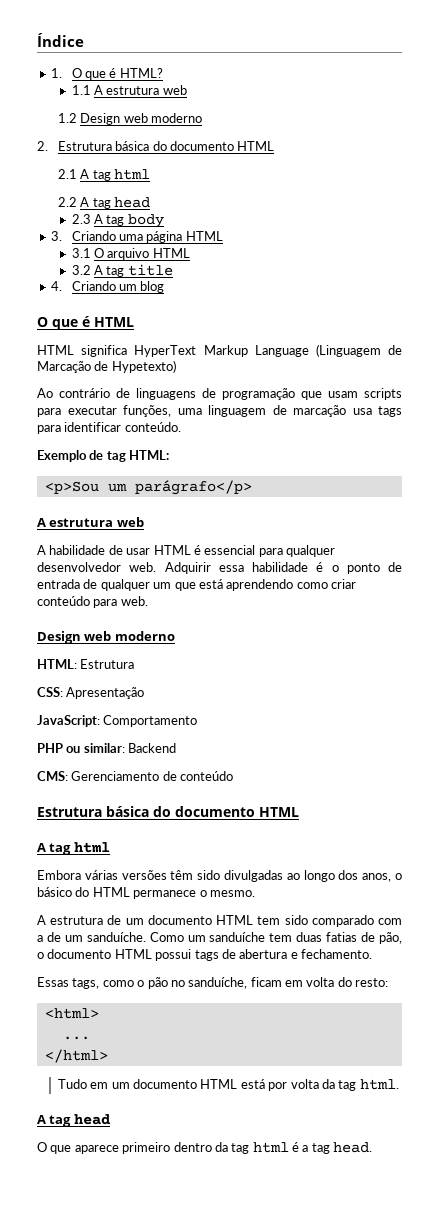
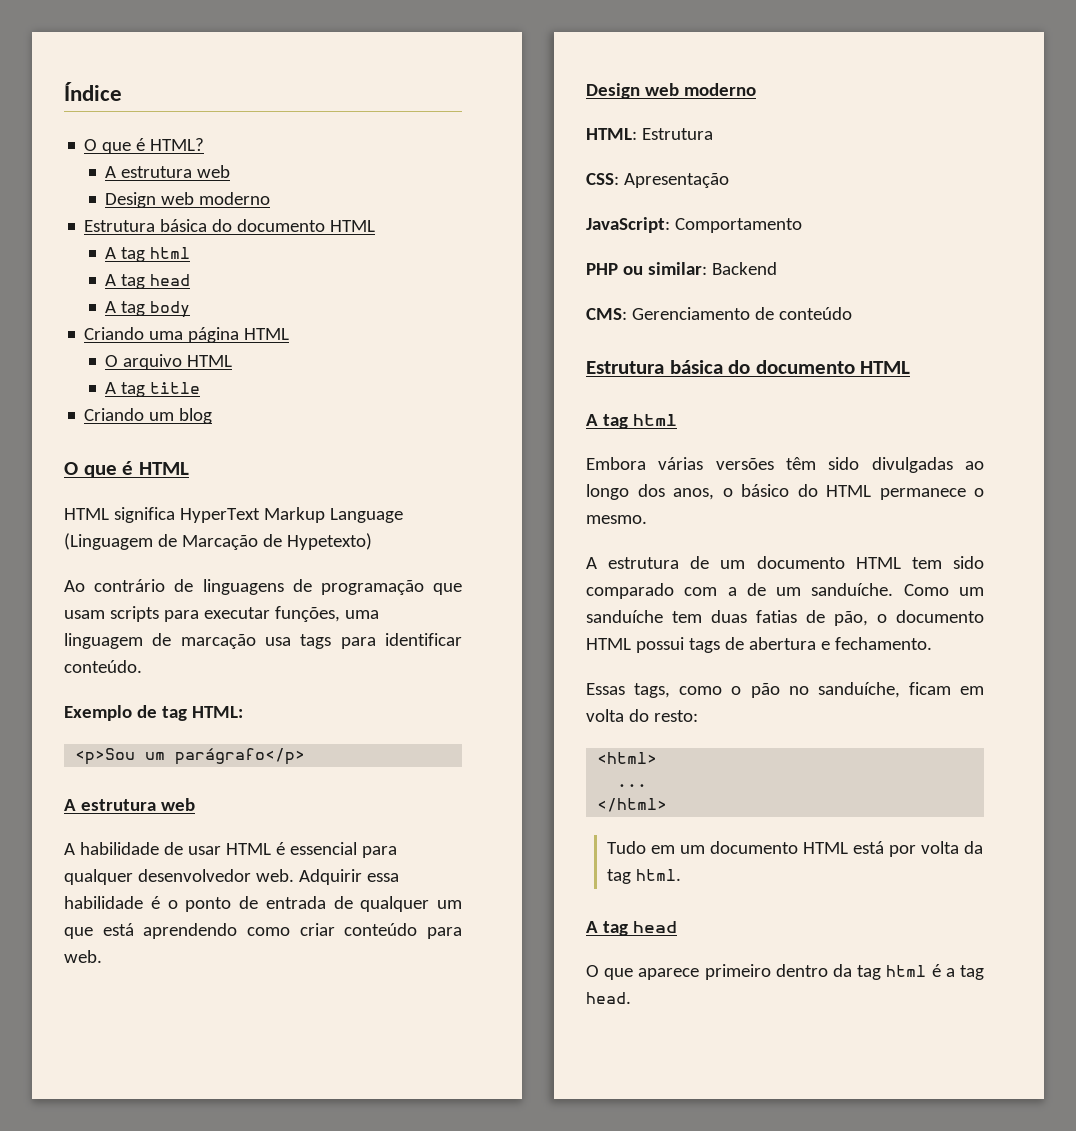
- 1. O que é HTML?
- 1.1 A estrutura web
- 1.2 Design web moderno
- 2. Estrutura básica do documento HTML
- 2.1 A tag html
- 2.2 A tag head
- 2.3 A tag body
+ O que é HTML?
+ A estrutura web
+ Design web moderno
+ Estrutura básica do documento HTML
+ A tag html
+ A tag head
+ A tag body
- 3. Criando uma página HTML
+ Criando uma página HTML
- 3.1 O arquivo HTML
+ O arquivo HTML
- 3.2 A tag title
+ A tag title
- 4. Criando um blog
+ Criando um blog

